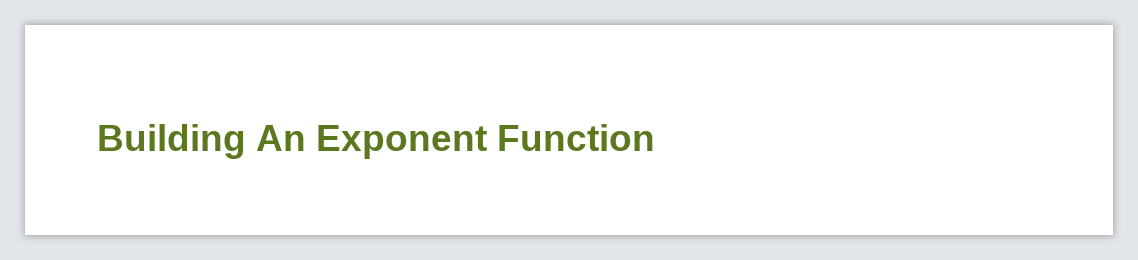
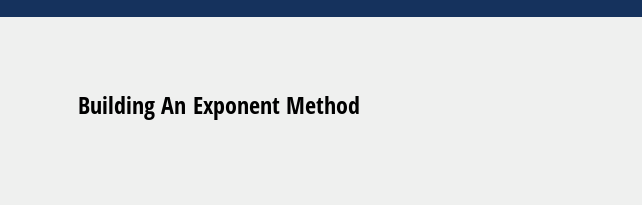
- Building An Exponent Function
+ Building An Exponent Method

